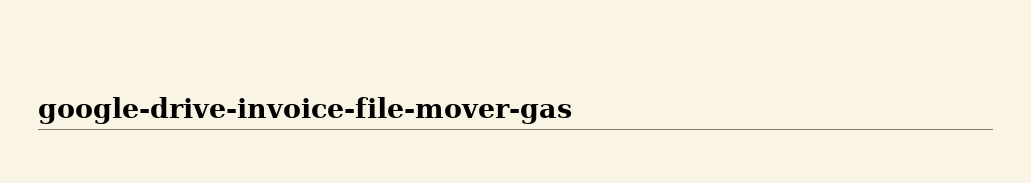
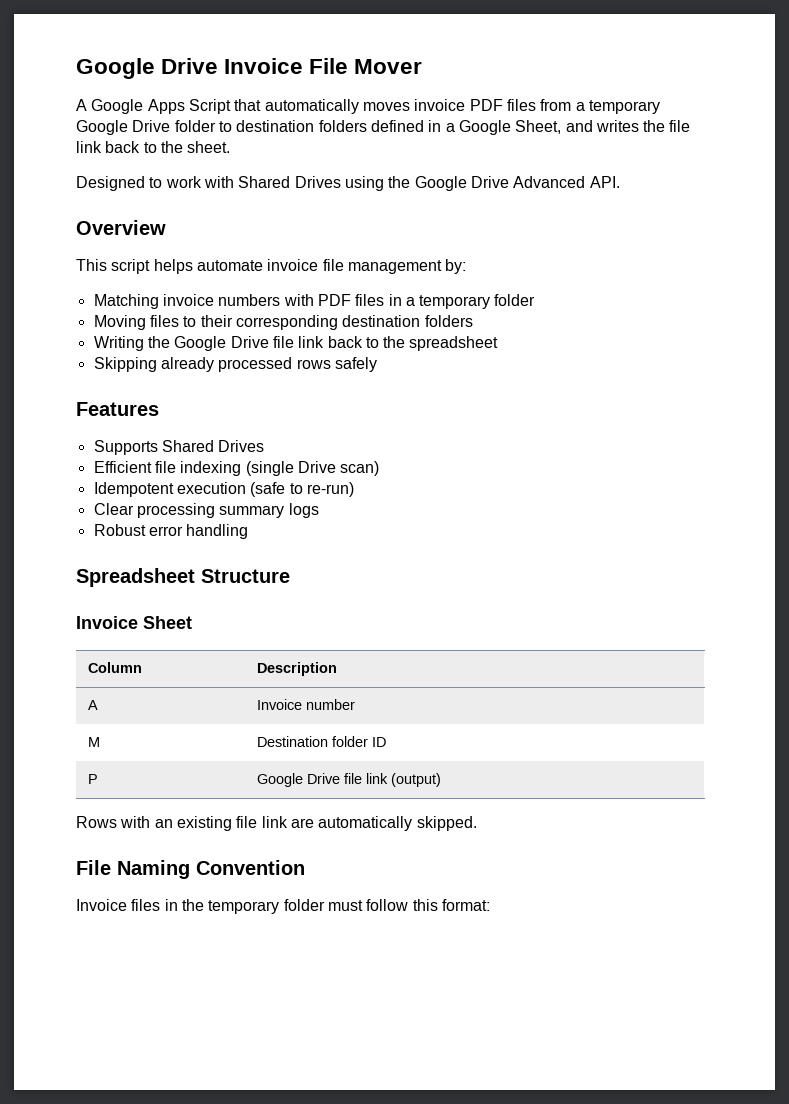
- google-drive-invoice-file-mover-gas
+ Google Drive Invoice File Mover
+ A Google Apps Script that automatically moves invoice PDF files from a temporary Google Drive folder to destination folders defined in a Google Sheet, and writes the file link back to the sheet.
+ Designed to work with Shared Drives using the Google Drive Advanced API.
+ Overview
+ This script helps automate invoice file management by:
+ Matching invoice numbers with PDF files in a temporary folder
+ Moving files to their corresponding destination folders
+ Writing the Google Drive file link back to the spreadsheet
+ Skipping already processed rows safely
+ Features
+ Supports Shared Drives
+ Efficient file indexing (single Drive scan)
+ Idempotent execution (safe to re-run)
+ Clear processing summary logs
+ Robust error handling
+ Spreadsheet Structure
+ Invoice Sheet
+ Column | Description
+ A | Invoice number
+ M | Destination folder ID
+ P | Google Drive file link (output)
+ Rows with an existing file link are automatically skipped.
+ File Naming Convention
+ Invoice files in the temporary folder must follow this format:

